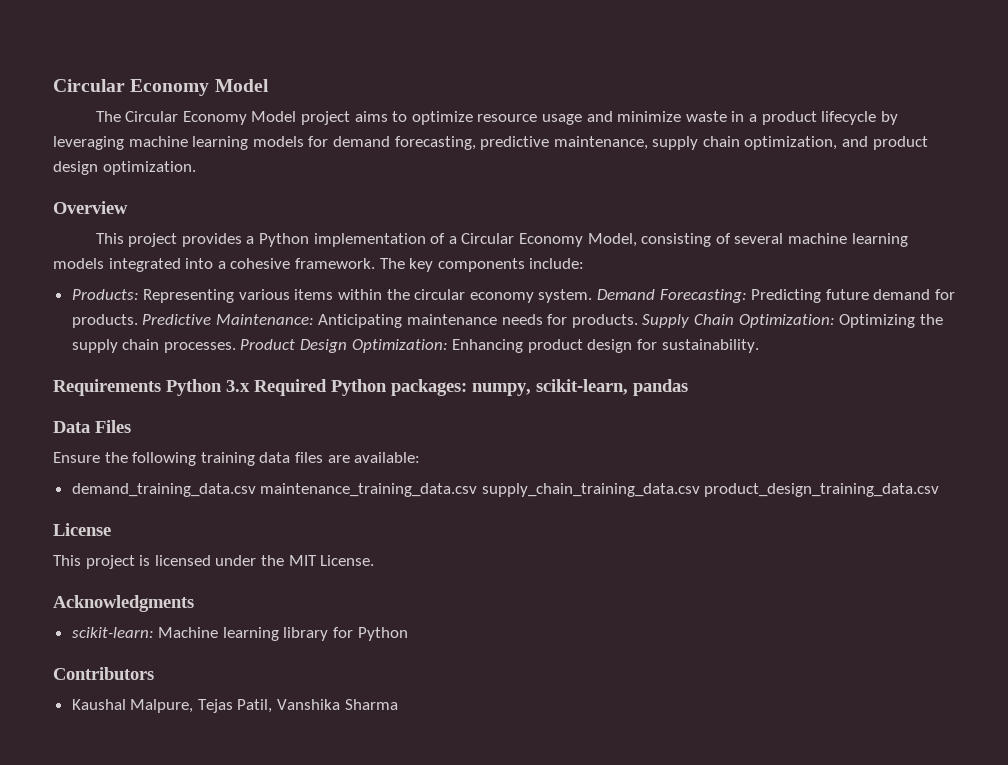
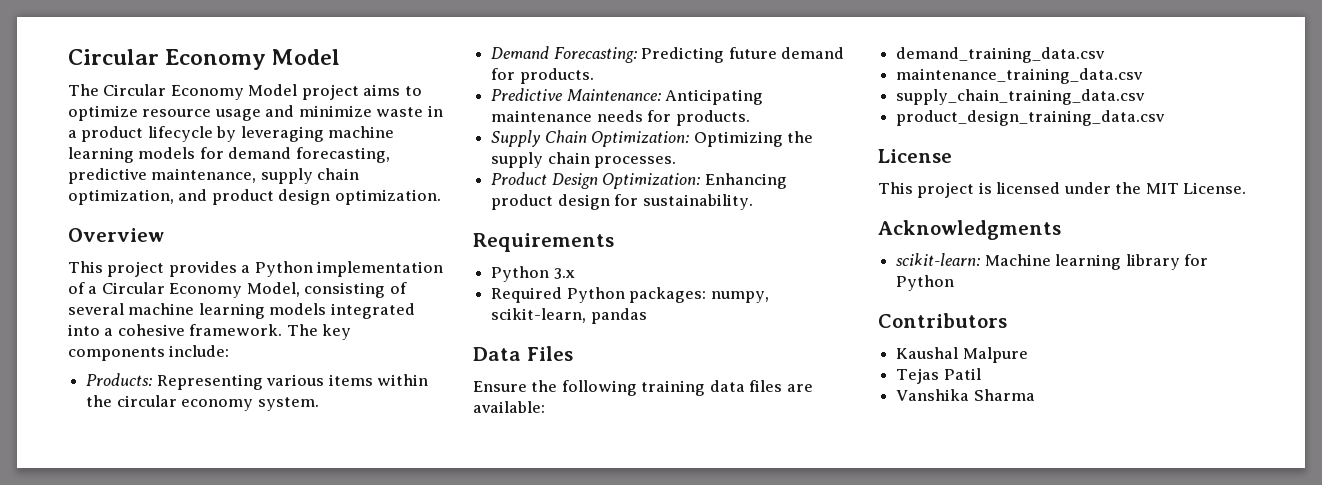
- Products: Representing various items within the circular economy system. Demand Forecasting: Predicting future demand for products. Predictive Maintenance: Anticipating maintenance needs for products. Supply Chain Optimization: Optimizing the supply chain processes. Product Design Optimization: Enhancing product design for sustainability.
+ Products: Representing various items within the circular economy system.
+ Demand Forecasting: Predicting future demand for products.
+ Predictive Maintenance: Anticipating maintenance needs for products.
+ Supply Chain Optimization: Optimizing the supply chain processes.
+ Product Design Optimization: Enhancing product design for sustainability.
- Requirements Python 3.x Required Python packages: numpy, scikit-learn, pandas
+ Requirements
+ Python 3.x
+ Required Python packages: numpy, scikit-learn, pandas
- demand_training_data.csv maintenance_training_data.csv supply_chain_training_data.csv product_design_training_data.csv
+ demand_training_data.csv
+ maintenance_training_data.csv
+ supply_chain_training_data.csv
+ product_design_training_data.csv
- Kaushal Malpure, Tejas Patil, Vanshika Sharma
+ Kaushal Malpure
+ Tejas Patil
+ Vanshika Sharma

